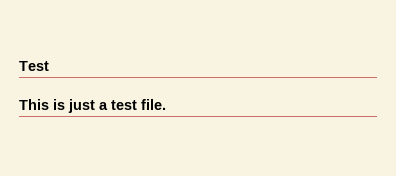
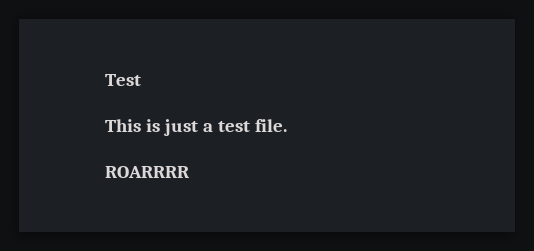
+ ROARRRR

